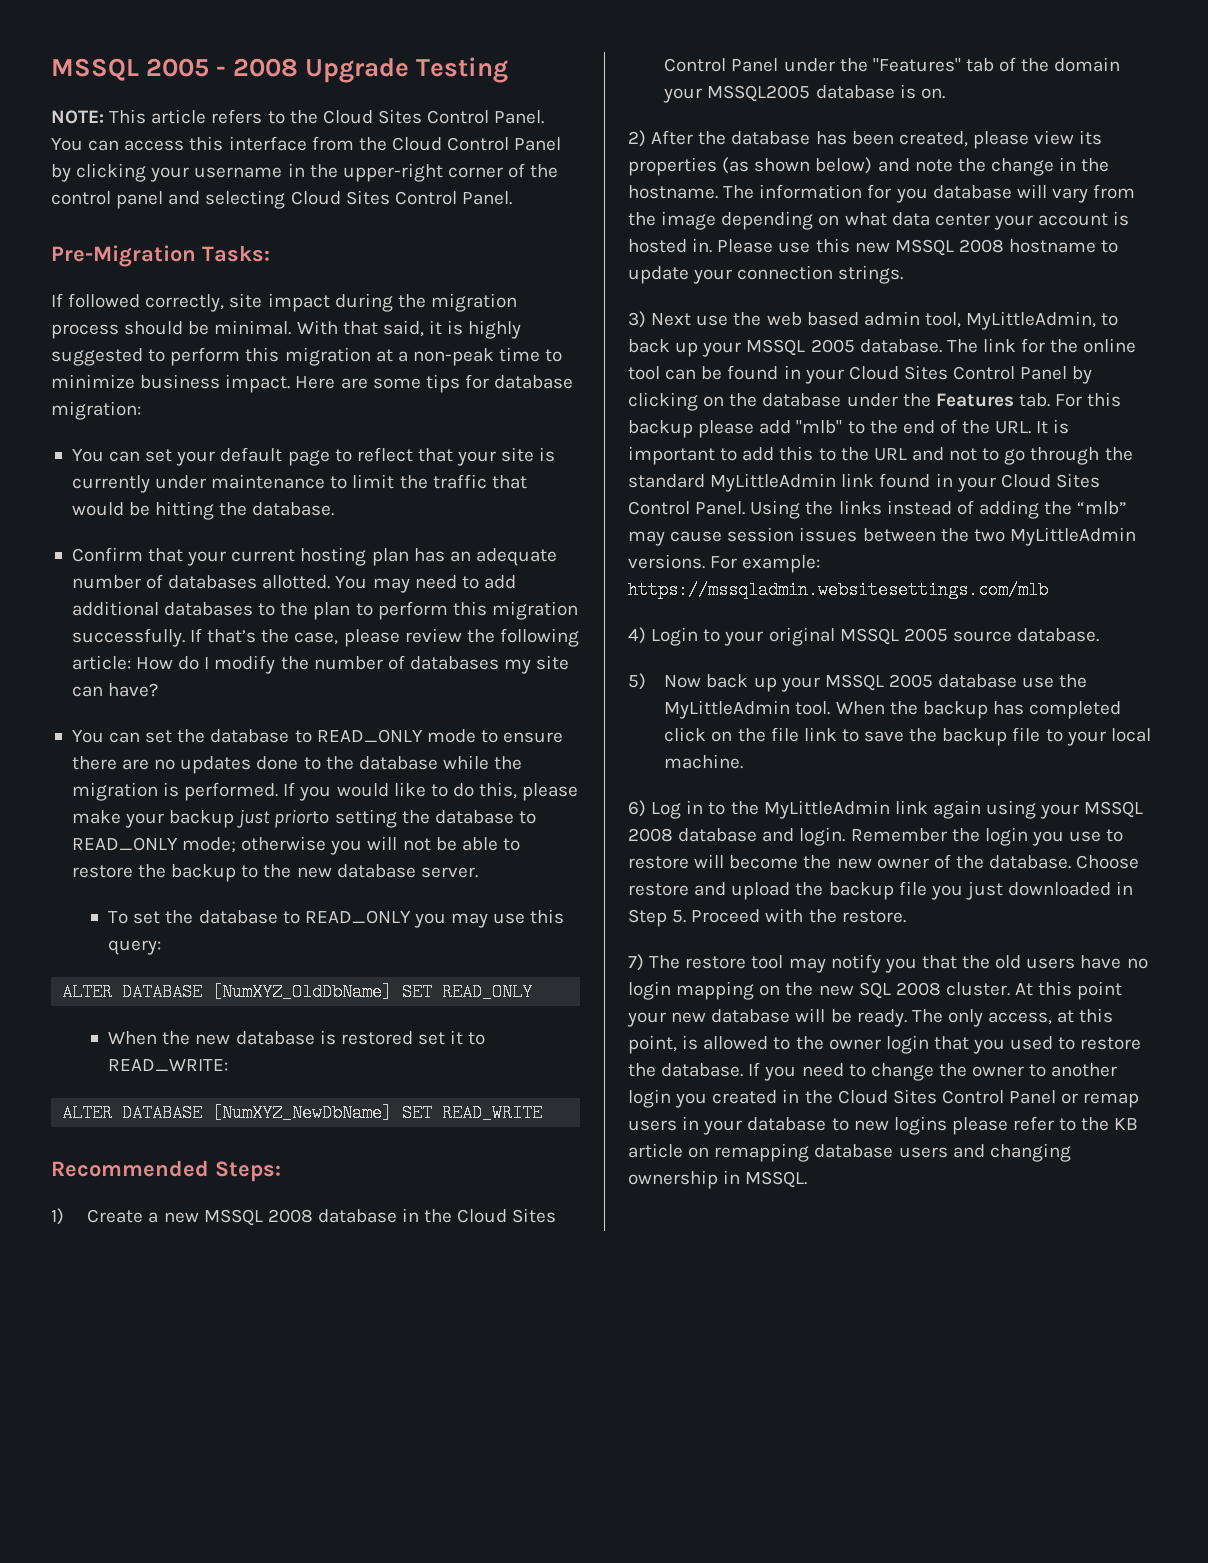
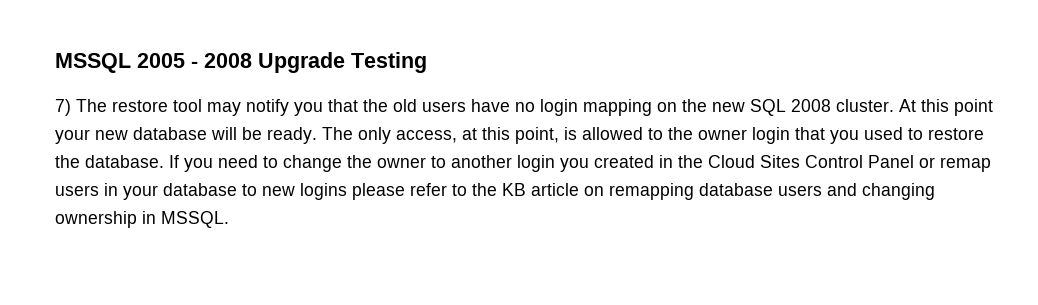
- NOTE: This article refers to the Cloud Sites Control Panel. You can access this interface from the Cloud Control Panel by clicking your username in the upper-right corner of the control panel and selecting Cloud Sites Control Panel.
- Pre-Migration Tasks:
- If followed correctly, site impact during the migration process should be minimal. With that said, it is highly suggested to perform this migration at a non-peak time to minimize business impact. Here are some tips for database migration:
- You can set your default page to reflect that your site is currently under maintenance to limit the traffic that would be hitting the database.
- Confirm that your current hosting plan has an adequate number of databases allotted. You may need to add additional databases to the plan to perform this migration successfully. If that’s the case, please review the following article: How do I modify the number of databases my site can have?
- You can set the database to READ_ONLY mode to ensure there are no updates done to the database while the migration is performed. If you would like to do this, please make your backup just priorto setting the database to READ_ONLY mode; otherwise you will not be able to restore the backup to the new database server.
- To set the database to READ_ONLY you may use this query:
- ALTER DATABASE [NumXYZ_OldDbName] SET READ_ONLY
- When the new database is restored set it to READ_WRITE:
- ALTER DATABASE [NumXYZ_NewDbName] SET READ_WRITE
- Recommended Steps:
- 1) Create a new MSSQL 2008 database in the Cloud Sites Control Panel under the "Features" tab of the domain your MSSQL2005 database is on.
- 2) After the database has been created, please view its properties (as shown below) and note the change in the hostname. The information for you database will vary from the image depending on what data center your account is hosted in. Please use this new MSSQL 2008 hostname to update your connection strings.
- 3) Next use the web based admin tool, MyLittleAdmin, to back up your MSSQL 2005 database. The link for the online tool can be found in your Cloud Sites Control Panel by clicking on the database under the Features tab. For this backup please add "mlb" to the end of the URL. It is important to add this to the URL and not to go through the standard MyLittleAdmin link found in your Cloud Sites Control Panel. Using the links instead of adding the “mlb” may cause session issues between the two MyLittleAdmin versions. For example: https://mssqladmin.websitesettings.com/mlb
- 4) Login to your original MSSQL 2005 source database.
- 5) Now back up your MSSQL 2005 database use the MyLittleAdmin tool. When the backup has completed click on the file link to save the backup file to your local machine.
- 6) Log in to the MyLittleAdmin link again using your MSSQL 2008 database and login. Remember the login you use to restore will become the new owner of the database. Choose restore and upload the backup file you just downloaded in Step 5. Proceed with the restore.

